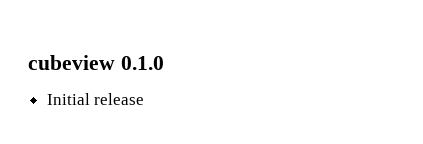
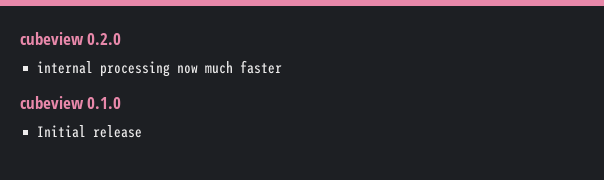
+ cubeview 0.2.0
+ internal processing now much faster

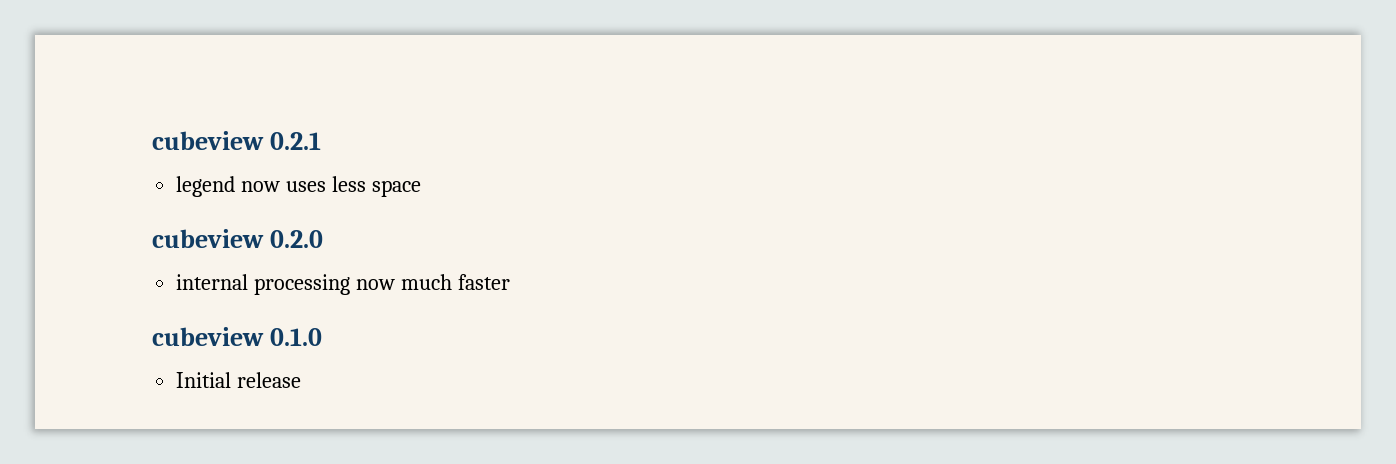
+ cubeview 0.2.1
+ legend now uses less space

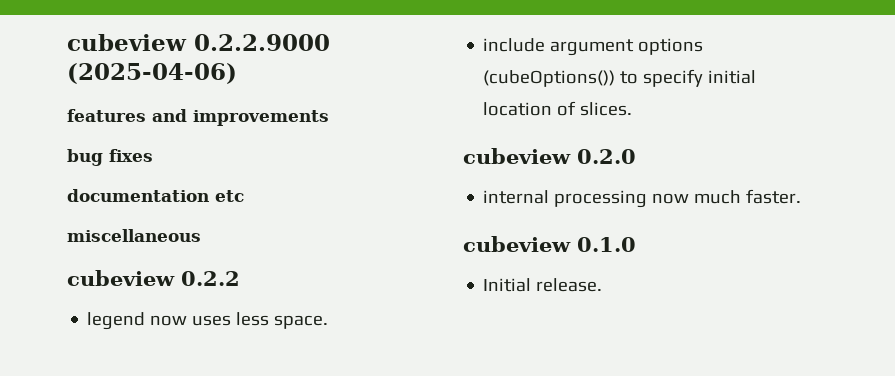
- cubeview 0.2.1
- legend now uses less space
+ cubeview 0.2.2.9000 (2025-04-06)
+ features and improvements
+ bug fixes
+ documentation etc
+ miscellaneous
+ cubeview 0.2.2
+ legend now uses less space.
+ include argument options (cubeOptions()) to specify initial location of slices.
- internal processing now much faster
+ internal processing now much faster.
- Initial release
+ Initial release.

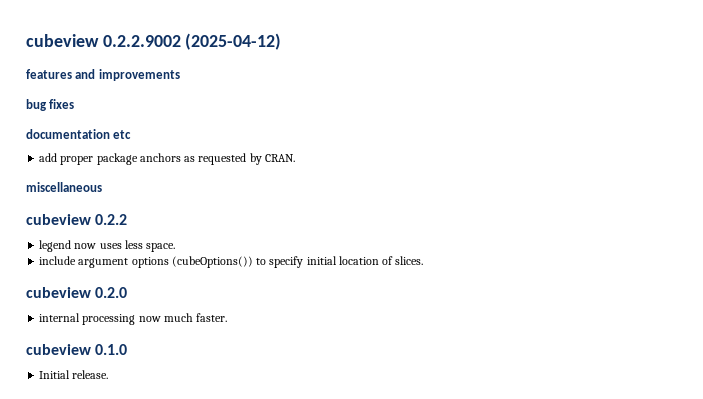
- cubeview 0.2.2.9000 (2025-04-06)
+ cubeview 0.2.2.9002 (2025-04-12)
+ add proper package anchors as requested by CRAN.

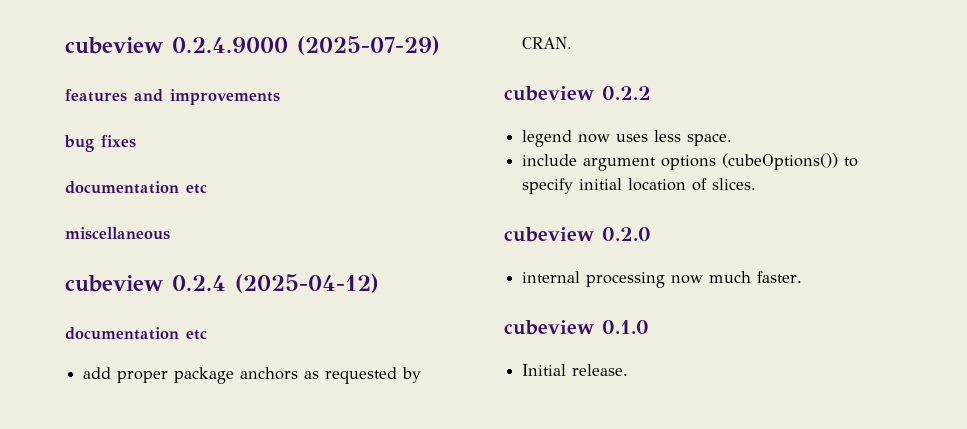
- cubeview 0.2.2.9002 (2025-04-12)
+ cubeview 0.2.4.9000 (2025-07-29)
+ miscellaneous
+ cubeview 0.2.4 (2025-04-12)
+ documentation etc
- miscellaneous

